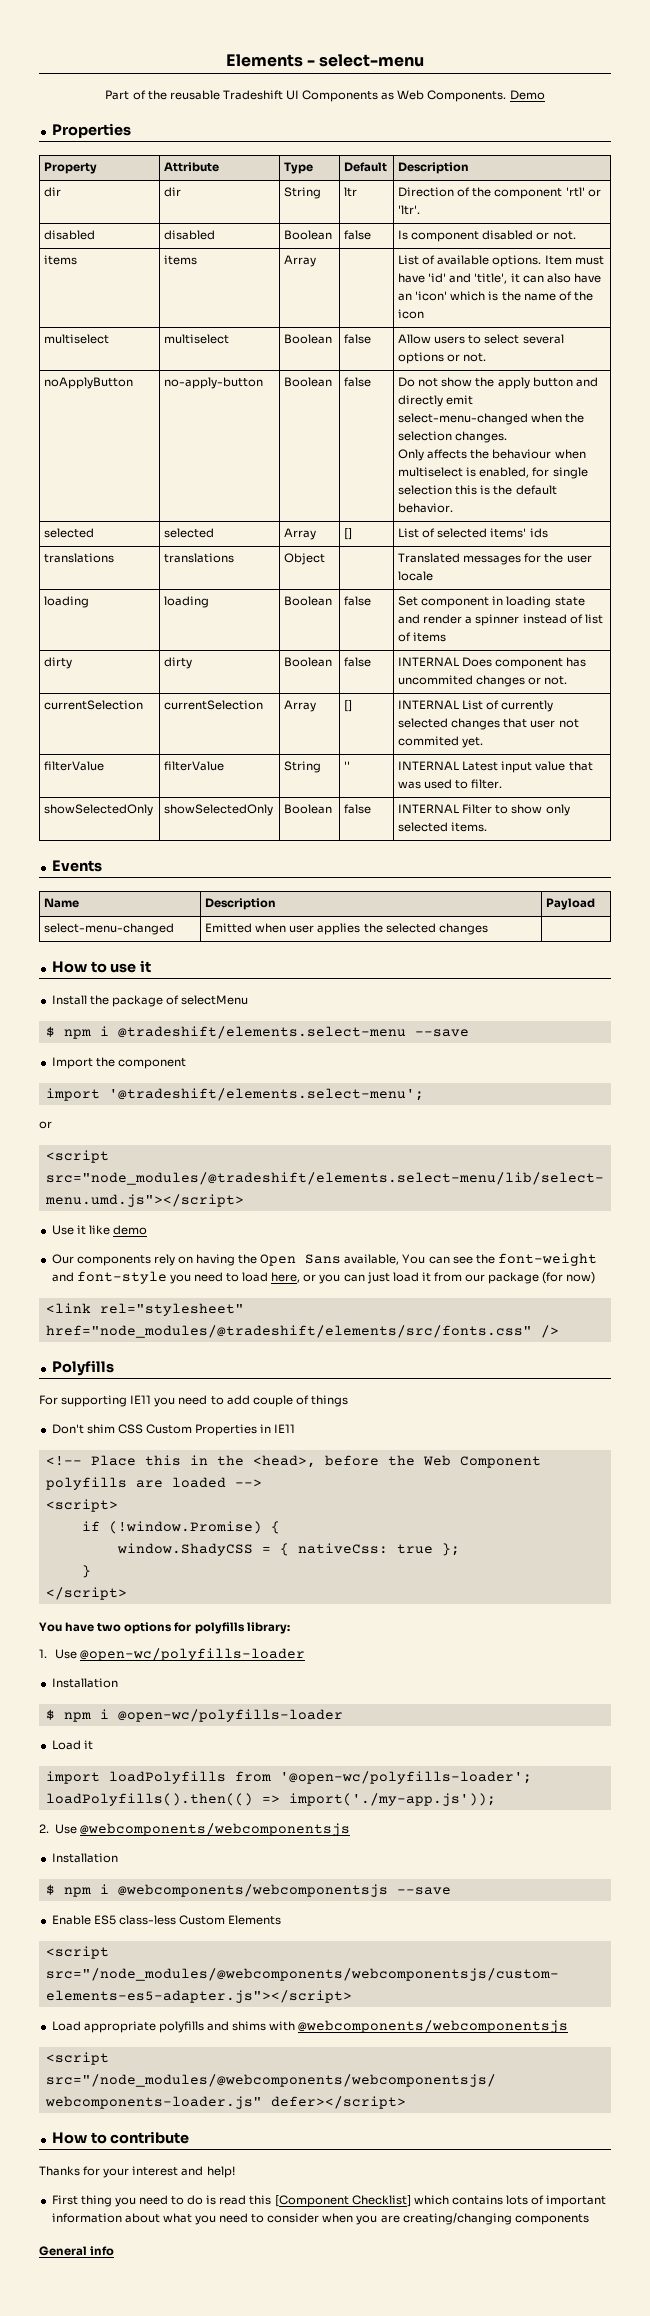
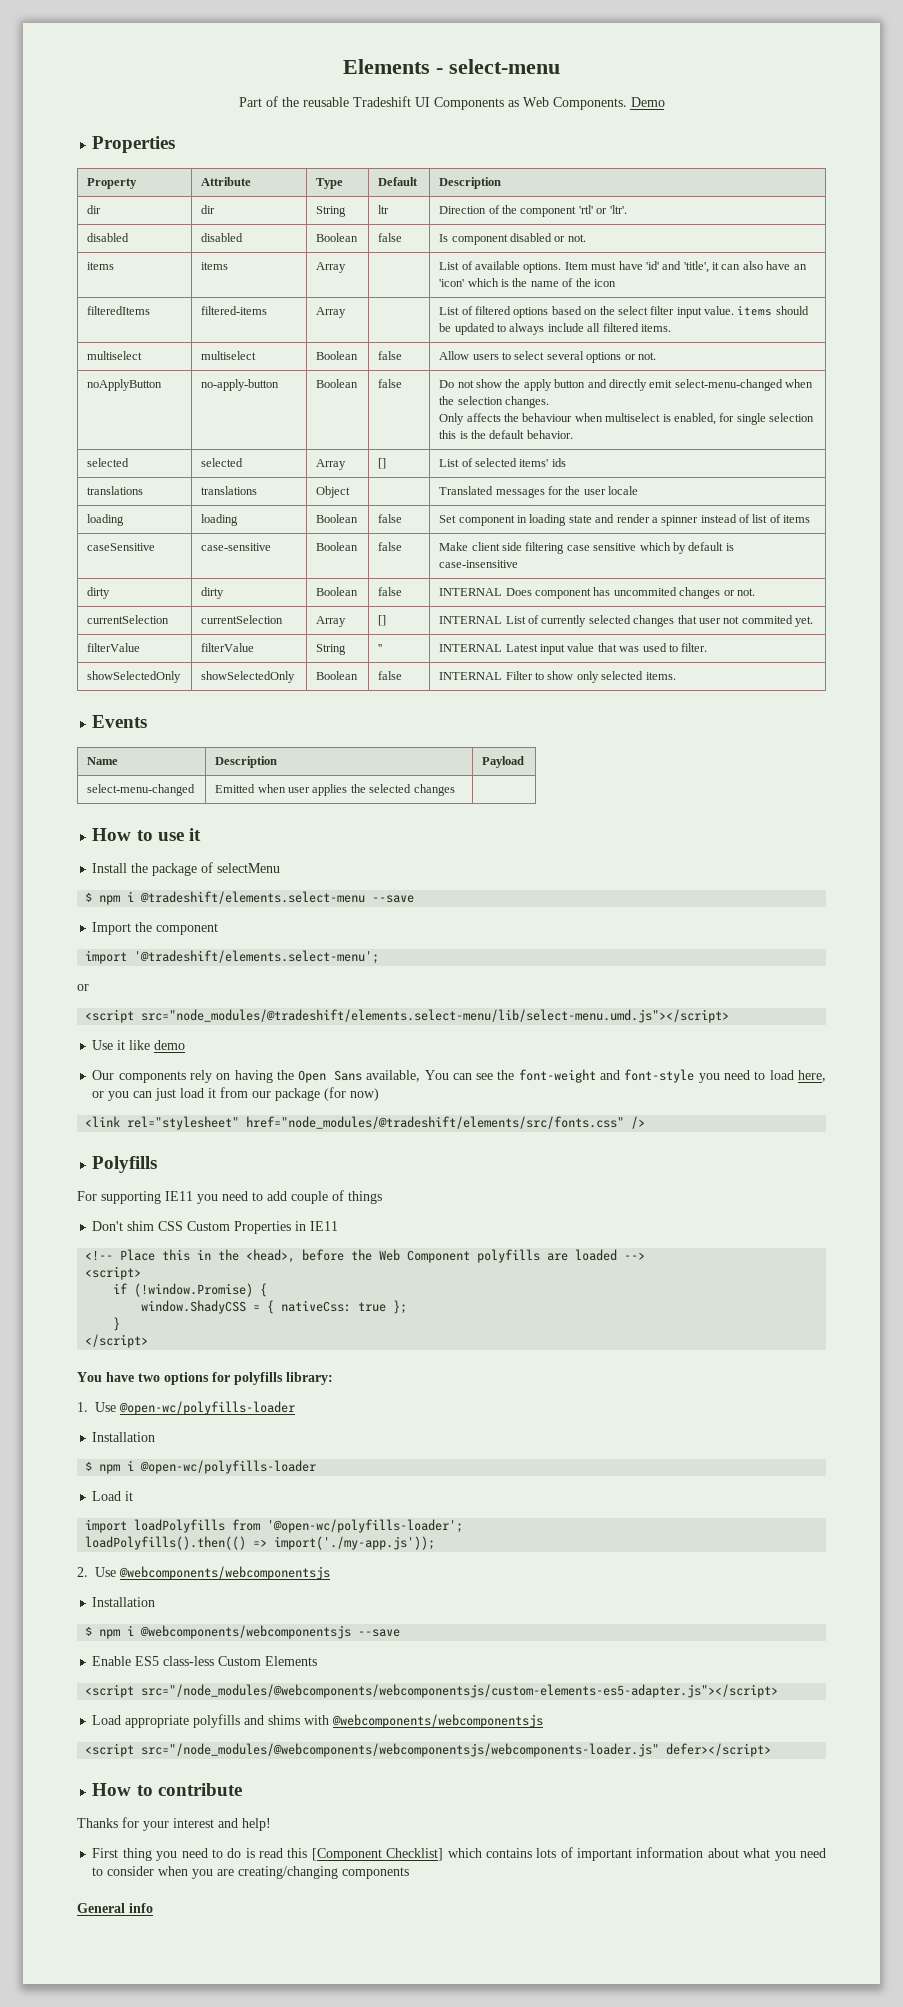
+ filteredItems | filtered-items | Array | | List of filtered options based on the select filter input value. items should be updated to always include all filtered items.
+ caseSensitive | case-sensitive | Boolean | false | Make client side filtering case sensitive which by default is case-insensitive

